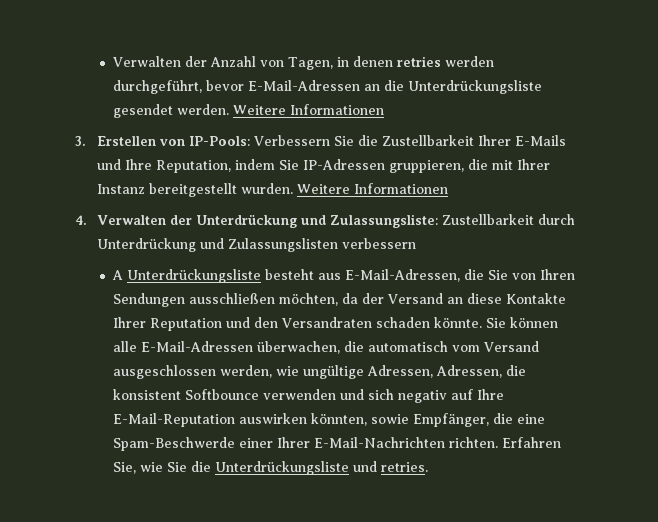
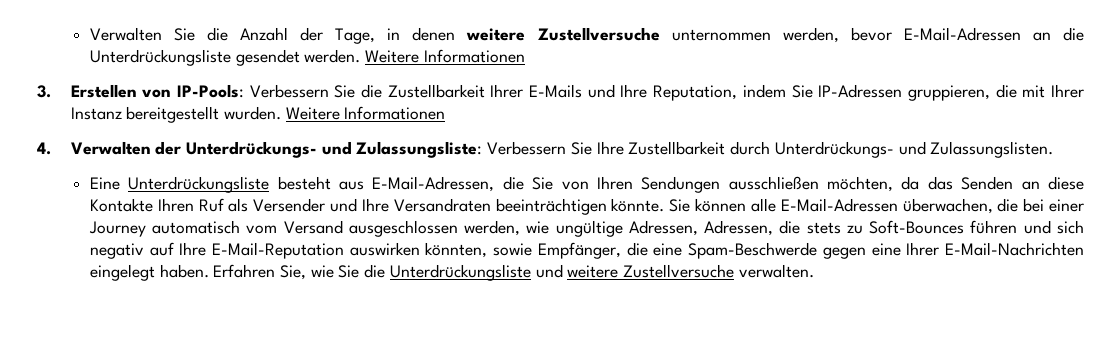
- Verwalten der Anzahl von Tagen, in denen retries werden durchgeführt, bevor E-Mail-Adressen an die Unterdrückungsliste gesendet werden.
+ Verwalten Sie die Anzahl der Tage, in denen weitere Zustellversuche unternommen werden, bevor E-Mail-Adressen an die Unterdrückungsliste gesendet werden.
- 4. Verwalten der Unterdrückung und Zulassungsliste: Zustellbarkeit durch Unterdrückung und Zulassungslisten verbessern
- A Unterdrückungsliste besteht aus E-Mail-Adressen, die Sie von Ihren Sendungen ausschließen möchten, da der Versand an diese Kontakte Ihrer Reputation und den Versandraten schaden könnte.
+ 4. Verwalten der Unterdrückungs- und Zulassungsliste: Verbessern Sie Ihre Zustellbarkeit durch Unterdrückungs- und Zulassungslisten.
+ Eine Unterdrückungsliste besteht aus E-Mail-Adressen, die Sie von Ihren Sendungen ausschließen möchten, da das Senden an diese Kontakte Ihren Ruf als Versender und Ihre Versandraten beeinträchtigen könnte.
- Sie können alle E-Mail-Adressen überwachen, die automatisch vom Versand ausgeschlossen werden, wie ungültige Adressen, Adressen, die konsistent Softbounce verwenden und sich negativ auf Ihre E-Mail-Reputation auswirken könnten, sowie Empfänger, die eine Spam-Beschwerde einer Ihrer E-Mail-Nachrichten richten.
+ Sie können alle E-Mail-Adressen überwachen, die bei einer Journey automatisch vom Versand ausgeschlossen werden, wie ungültige Adressen, Adressen, die stets zu Soft-Bounces führen und sich negativ auf Ihre E-Mail-Reputation auswirken könnten, sowie Empfänger, die eine Spam-Beschwerde gegen eine Ihrer E-Mail-Nachrichten eingelegt haben.
- Erfahren Sie, wie Sie die Unterdrückungsliste und retries.
+ Erfahren Sie, wie Sie die Unterdrückungsliste und weitere Zustellversuche verwalten.

